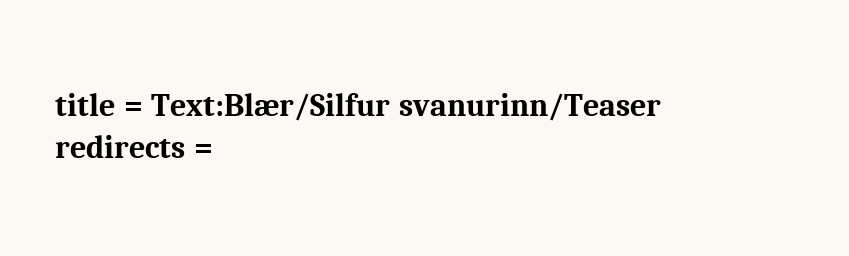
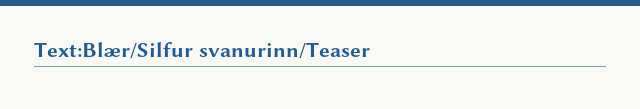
- title = Text:Blær/Silfur svanurinn/Teaser redirects =
+ Text:Blær/Silfur svanurinn/Teaser

